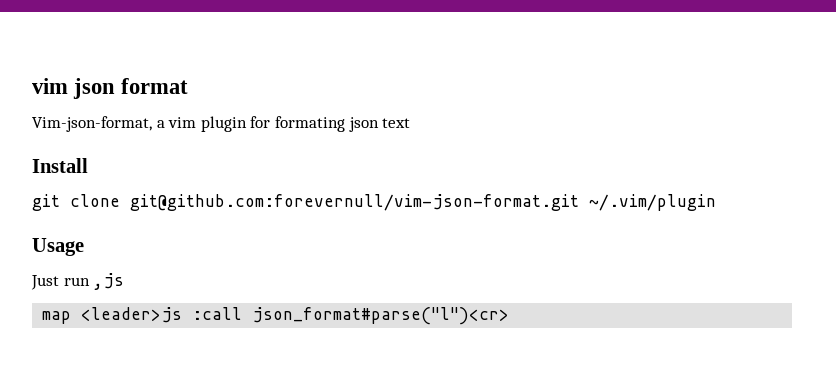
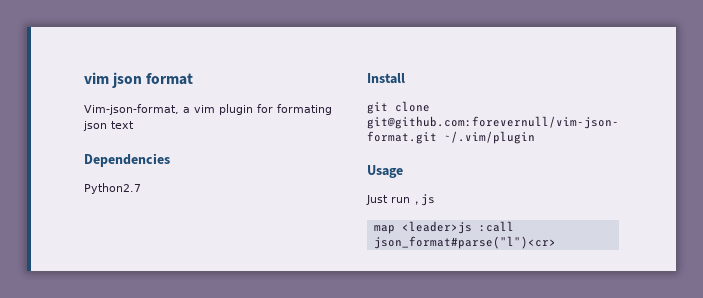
+ Dependencies
+ Python2.7

